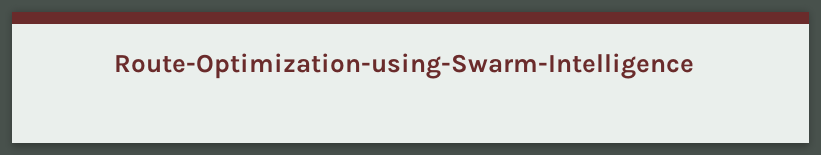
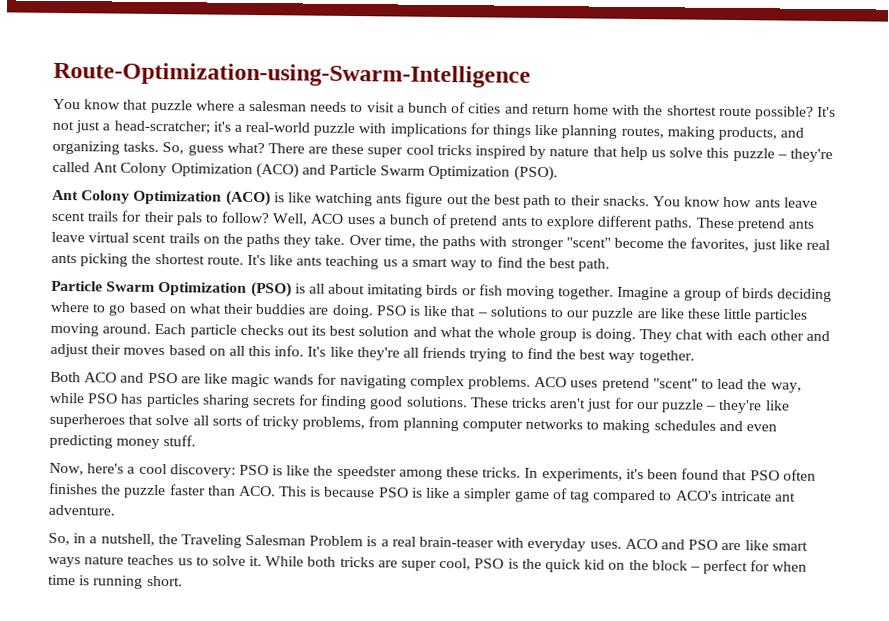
+ You know that puzzle where a salesman needs to visit a bunch of cities and return home with the shortest route possible? It's not just a head-scratcher; it's a real-world puzzle with implications for things like planning routes, making products, and organizing tasks. So, guess what? There are these super cool tricks inspired by nature that help us solve this puzzle – they're called Ant Colony Optimization (ACO) and Particle Swarm Optimization (PSO).
+ Ant Colony Optimization (ACO) is like watching ants figure out the best path to their snacks. You know how ants leave scent trails for their pals to follow? Well, ACO uses a bunch of pretend ants to explore different paths. These pretend ants leave virtual scent trails on the paths they take. Over time, the paths with stronger "scent" become the favorites, just like real ants picking the shortest route. It's like ants teaching us a smart way to find the best path.
+ Particle Swarm Optimization (PSO) is all about imitating birds or fish moving together. Imagine a group of birds deciding where to go based on what their buddies are doing. PSO is like that – solutions to our puzzle are like these little particles moving around. Each particle checks out its best solution and what the whole group is doing. They chat with each other and adjust their moves based on all this info. It's like they're all friends trying to find the best way together.
+ Both ACO and PSO are like magic wands for navigating complex problems. ACO uses pretend "scent" to lead the way, while PSO has particles sharing secrets for finding good solutions. These tricks aren't just for our puzzle – they're like superheroes that solve all sorts of tricky problems, from planning computer networks to making schedules and even predicting money stuff.
+ Now, here's a cool discovery: PSO is like the speedster among these tricks. In experiments, it's been found that PSO often finishes the puzzle faster than ACO. This is because PSO is like a simpler game of tag compared to ACO's intricate ant adventure.
+ So, in a nutshell, the Traveling Salesman Problem is a real brain-teaser with everyday uses. ACO and PSO are like smart ways nature teaches us to solve it. While both tricks are super cool, PSO is the quick kid on the block – perfect for when time is running short.

